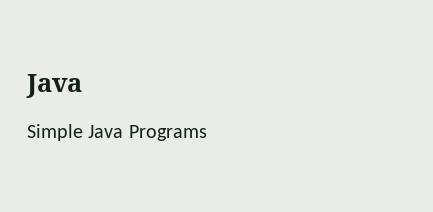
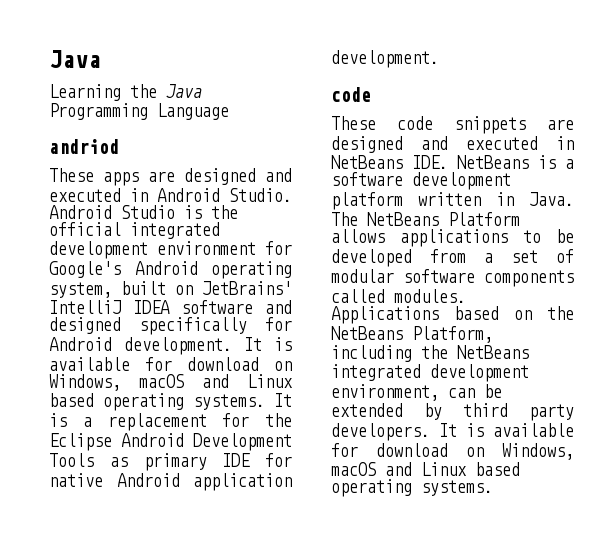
- Simple Java Programs
+ Learning the Java Programming Language
+ andriod
+ These apps are designed and executed in Android Studio. Android Studio is the official integrated development environment for Google's Android operating system, built on JetBrains' IntelliJ IDEA software and designed specifically for Android development. It is available for download on Windows, macOS and Linux based operating systems. It is a replacement for the Eclipse Android Development Tools as primary IDE for native Android application development.
+ code
+ These code snippets are designed and executed in NetBeans IDE. NetBeans is a software development platform written in Java. The NetBeans Platform allows applications to be developed from a set of modular software components called modules. Applications based on the NetBeans Platform, including the NetBeans integrated development environment, can be extended by third party developers. It is available for download on Windows, macOS and Linux based operating systems.

